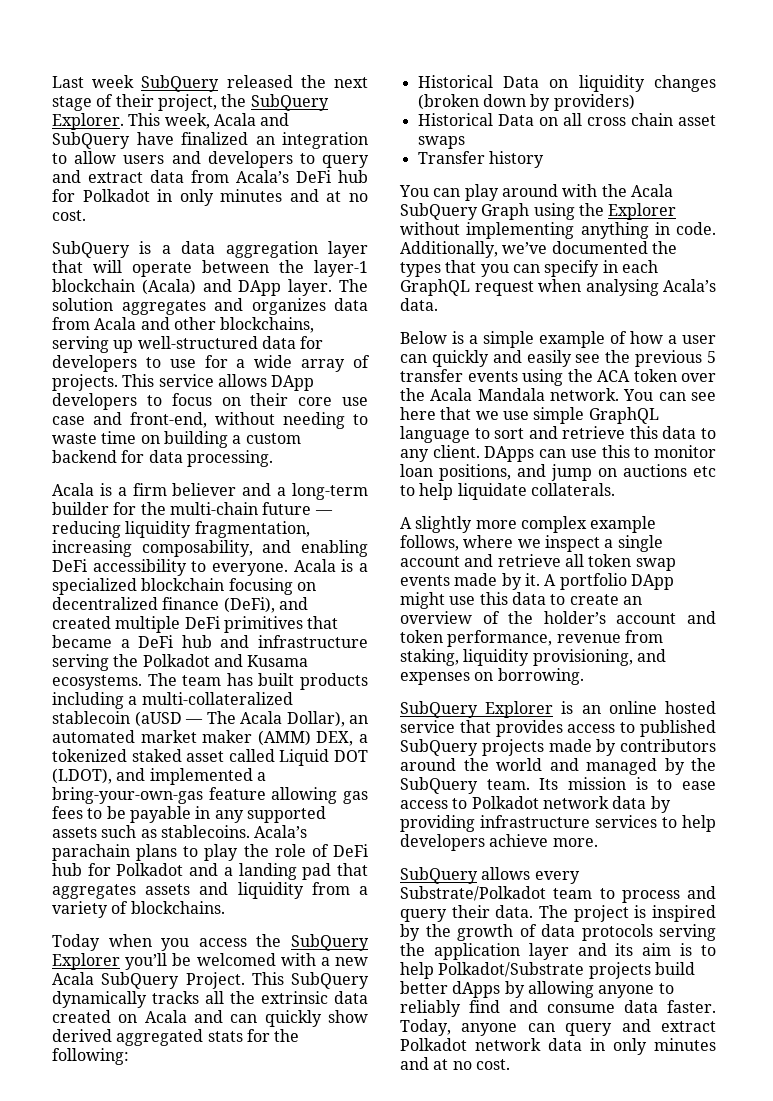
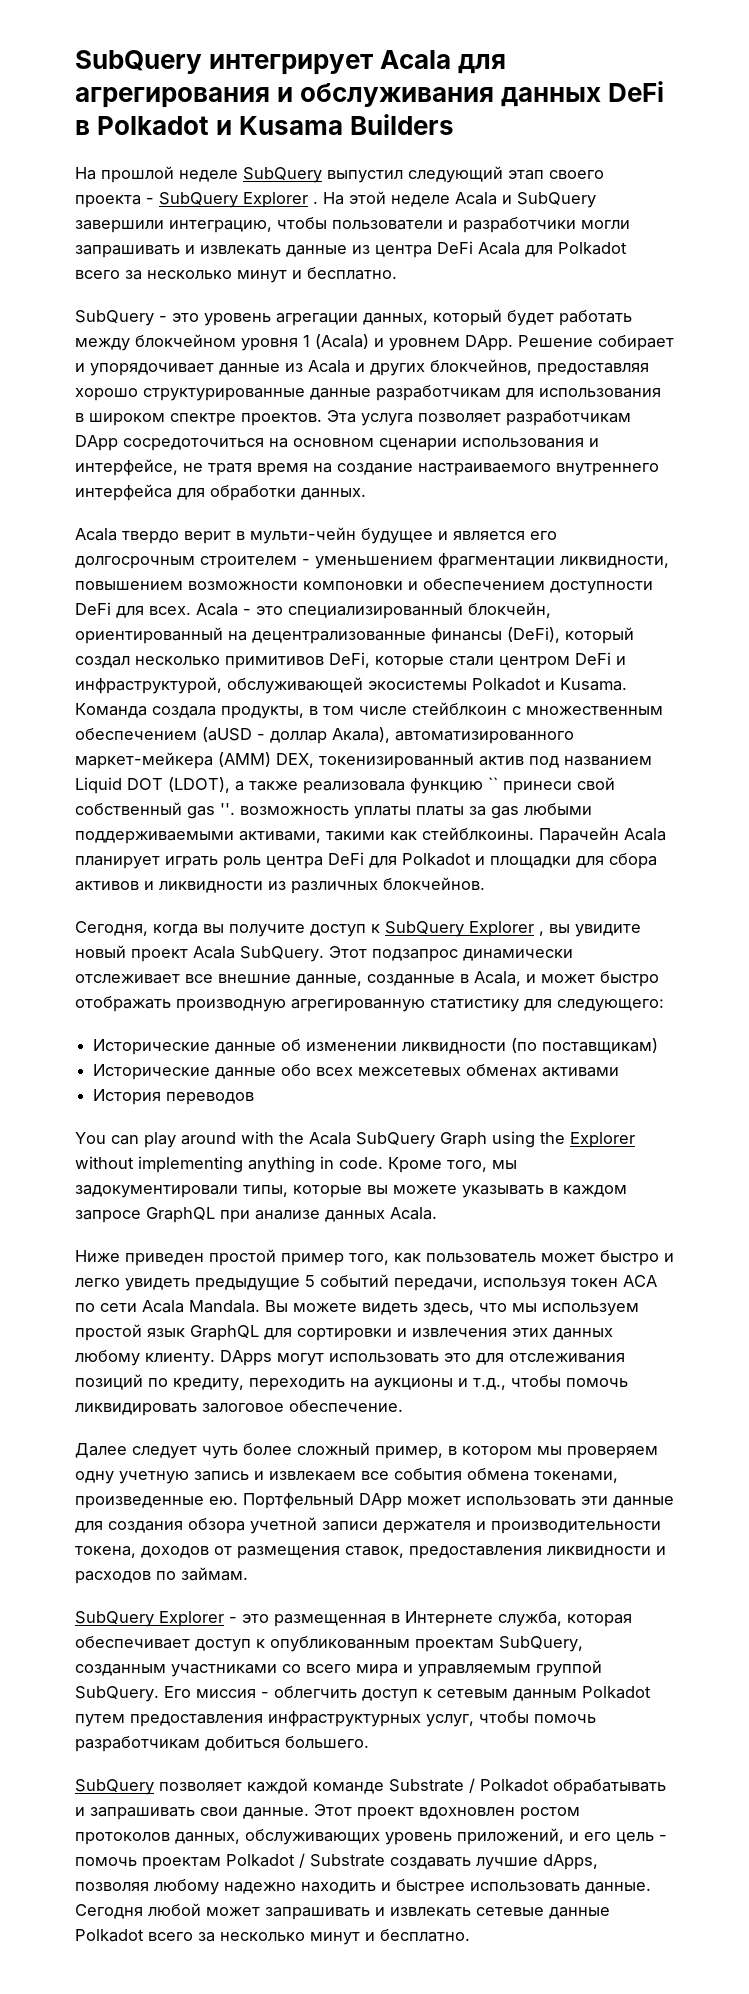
- Last week SubQuery released the next stage of their project, the SubQuery Explorer. This week, Acala and SubQuery have finalized an integration to allow users and developers to query and extract data from Acala’s DeFi hub for Polkadot in only minutes and at no cost.
- SubQuery is a data aggregation layer that will operate between the layer-1 blockchain (Acala) and DApp layer. The solution aggregates and organizes data from Acala and other blockchains, serving up well-structured data for developers to use for a wide array of projects. This service allows DApp developers to focus on their core use case and front-end, without needing to waste time on building a custom backend for data processing.
- Acala is a firm believer and a long-term builder for the multi-chain future — reducing liquidity fragmentation, increasing composability, and enabling DeFi accessibility to everyone. Acala is a specialized blockchain focusing on decentralized finance (DeFi), and created multiple DeFi primitives that became a DeFi hub and infrastructure serving the Polkadot and Kusama ecosystems. The team has built products including a multi-collateralized stablecoin (aUSD — The Acala Dollar), an automated market maker (AMM) DEX, a tokenized staked asset called Liquid DOT (LDOT), and implemented a bring-your-own-gas feature allowing gas fees to be payable in any supported assets such as stablecoins. Acala’s parachain plans to play the role of DeFi hub for Polkadot and a landing pad that aggregates assets and liquidity from a variety of blockchains.
- Today when you access the SubQuery Explorer you’ll be welcomed with a new Acala SubQuery Project. This SubQuery dynamically tracks all the extrinsic data created on Acala and can quickly show derived aggregated stats for the following:
- Historical Data on liquidity changes (broken down by providers)
- Historical Data on all cross chain asset swaps
- Transfer history
+ SubQuery интегрирует Acala для агрегирования и обслуживания данных DeFi в Polkadot и Kusama Builders
+ На прошлой неделе SubQuery выпустил следующий этап своего проекта - SubQuery Explorer . На этой неделе Acala и SubQuery завершили интеграцию, чтобы пользователи и разработчики могли запрашивать и извлекать данные из центра DeFi Acala для Polkadot всего за несколько минут и бесплатно.
+ SubQuery - это уровень агрегации данных, который будет работать между блокчейном уровня 1 (Acala) и уровнем DApp. Решение собирает и упорядочивает данные из Acala и других блокчейнов, предоставляя хорошо структурированные данные разработчикам для использования в широком спектре проектов. Эта услуга позволяет разработчикам DApp сосредоточиться на основном сценарии использования и интерфейсе, не тратя время на создание настраиваемого внутреннего интерфейса для обработки данных.
+ Acala твердо верит в мульти-чейн будущее и является его долгосрочным строителем - уменьшением фрагментации ликвидности, повышением возможности компоновки и обеспечением доступности DeFi для всех. Acala - это специализированный блокчейн, ориентированный на децентрализованные финансы (DeFi), который создал несколько примитивов DeFi, которые стали центром DeFi и инфраструктурой, обслуживающей экосистемы Polkadot и Kusama. Команда создала продукты, в том числе стейблкоин с множественным обеспечением (aUSD - доллар Акала), автоматизированного маркет-мейкера (AMM) DEX, токенизированный актив под названием Liquid DOT (LDOT), а также реализовала функцию `` принеси свой собственный gas ''. возможность уплаты платы за gas любыми поддерживаемыми активами, такими как стейблкоины. Парачейн Acala планирует играть роль центра DeFi для Polkadot и площадки для сбора активов и ликвидности из различных блокчейнов.
+ Сегодня, когда вы получите доступ к SubQuery Explorer , вы увидите новый проект Acala SubQuery. Этот подзапрос динамически отслеживает все внешние данные, созданные в Acala, и может быстро отображать производную агрегированную статистику для следующего:
+ Исторические данные об изменении ликвидности (по поставщикам)
+ Исторические данные обо всех межсетевых обменах активами
+ История переводов
- Additionally, we’ve documented the types that you can specify in each GraphQL request when analysing Acala’s data.
- Below is a simple example of how a user can quickly and easily see the previous 5 transfer events using the ACA token over the Acala Mandala network. You can see here that we use simple GraphQL language to sort and retrieve this data to any client. DApps can use this to monitor loan positions, and jump on auctions etc to help liquidate collaterals.
- A slightly more complex example follows, where we inspect a single account and retrieve all token swap events made by it. A portfolio DApp might use this data to create an overview of the holder’s account and token performance, revenue from staking, liquidity provisioning, and expenses on borrowing.
- SubQuery Explorer is an online hosted service that provides access to published SubQuery projects made by contributors around the world and managed by the SubQuery team. Its mission is to ease access to Polkadot network data by providing infrastructure services to help developers achieve more.
- SubQuery allows every Substrate/Polkadot team to process and query their data. The project is inspired by the growth of data protocols serving the application layer and its aim is to help Polkadot/Substrate projects build better dApps by allowing anyone to reliably find and consume data faster. Today, anyone can query and extract Polkadot network data in only minutes and at no cost.
+ Кроме того, мы задокументировали типы, которые вы можете указывать в каждом запросе GraphQL при анализе данных Acala.
+ Ниже приведен простой пример того, как пользователь может быстро и легко увидеть предыдущие 5 событий передачи, используя токен ACA по сети Acala Mandala. Вы можете видеть здесь, что мы используем простой язык GraphQL для сортировки и извлечения этих данных любому клиенту. DApps могут использовать это для отслеживания позиций по кредиту, переходить на аукционы и т.д., чтобы помочь ликвидировать залоговое обеспечение.
+ Далее следует чуть более сложный пример, в котором мы проверяем одну учетную запись и извлекаем все события обмена токенами, произведенные ею. Портфельный DApp может использовать эти данные для создания обзора учетной записи держателя и производительности токена, доходов от размещения ставок, предоставления ликвидности и расходов по займам.
+ SubQuery Explorer - это размещенная в Интернете служба, которая обеспечивает доступ к опубликованным проектам SubQuery, созданным участниками со всего мира и управляемым группой SubQuery. Его миссия - облегчить доступ к сетевым данным Polkadot путем предоставления инфраструктурных услуг, чтобы помочь разработчикам добиться большего.
+ SubQuery позволяет каждой команде Substrate / Polkadot обрабатывать и запрашивать свои данные. Этот проект вдохновлен ростом протоколов данных, обслуживающих уровень приложений, и его цель - помочь проектам Polkadot / Substrate создавать лучшие dApps, позволяя любому надежно находить и быстрее использовать данные. Сегодня любой может запрашивать и извлекать сетевые данные Polkadot всего за несколько минут и бесплатно.

